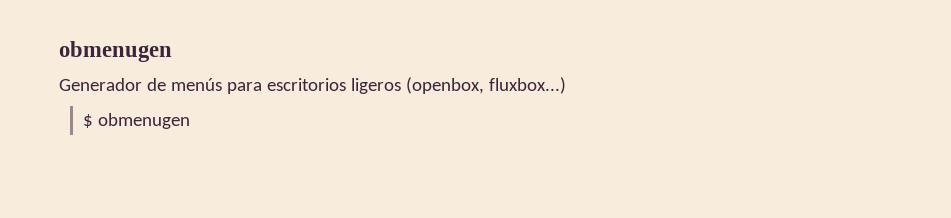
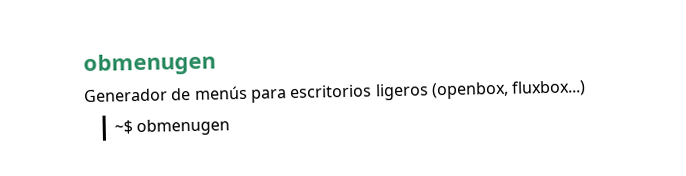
- $ obmenugen
+ ~$ obmenugen

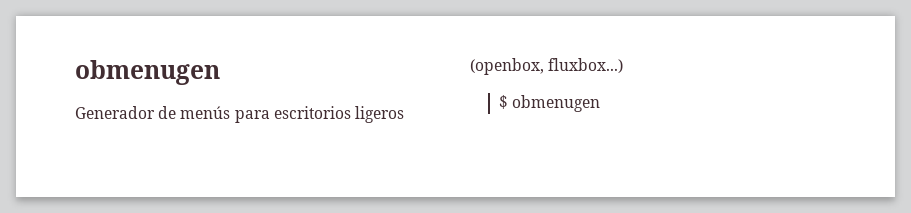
- ~$ obmenugen
+ $ obmenugen

